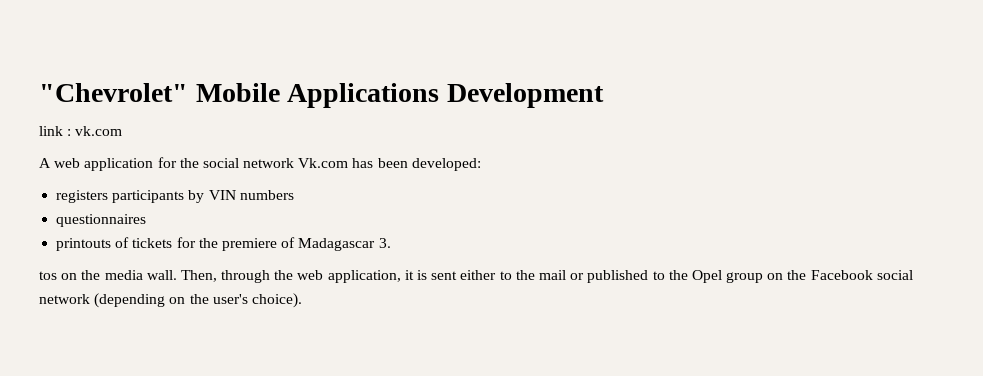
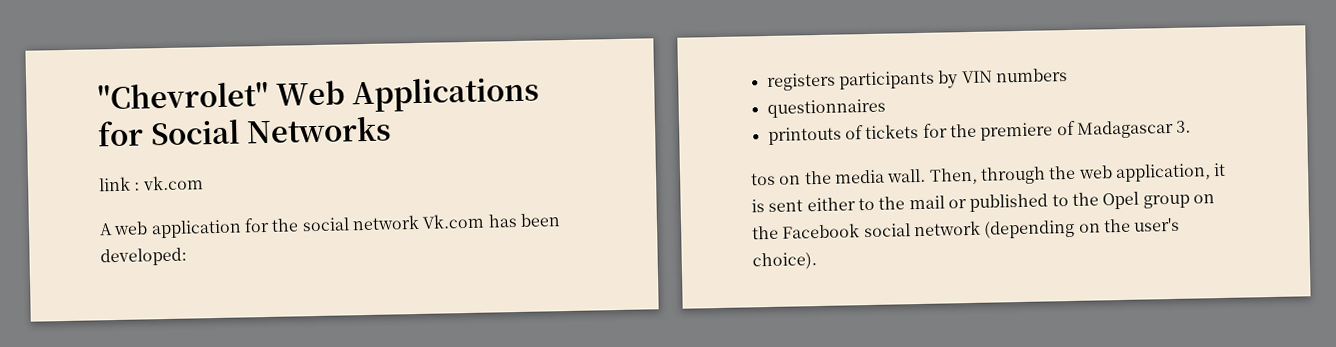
- "Chevrolet" Mobile Applications Development
+ "Chevrolet" Web Applications for Social Networks

